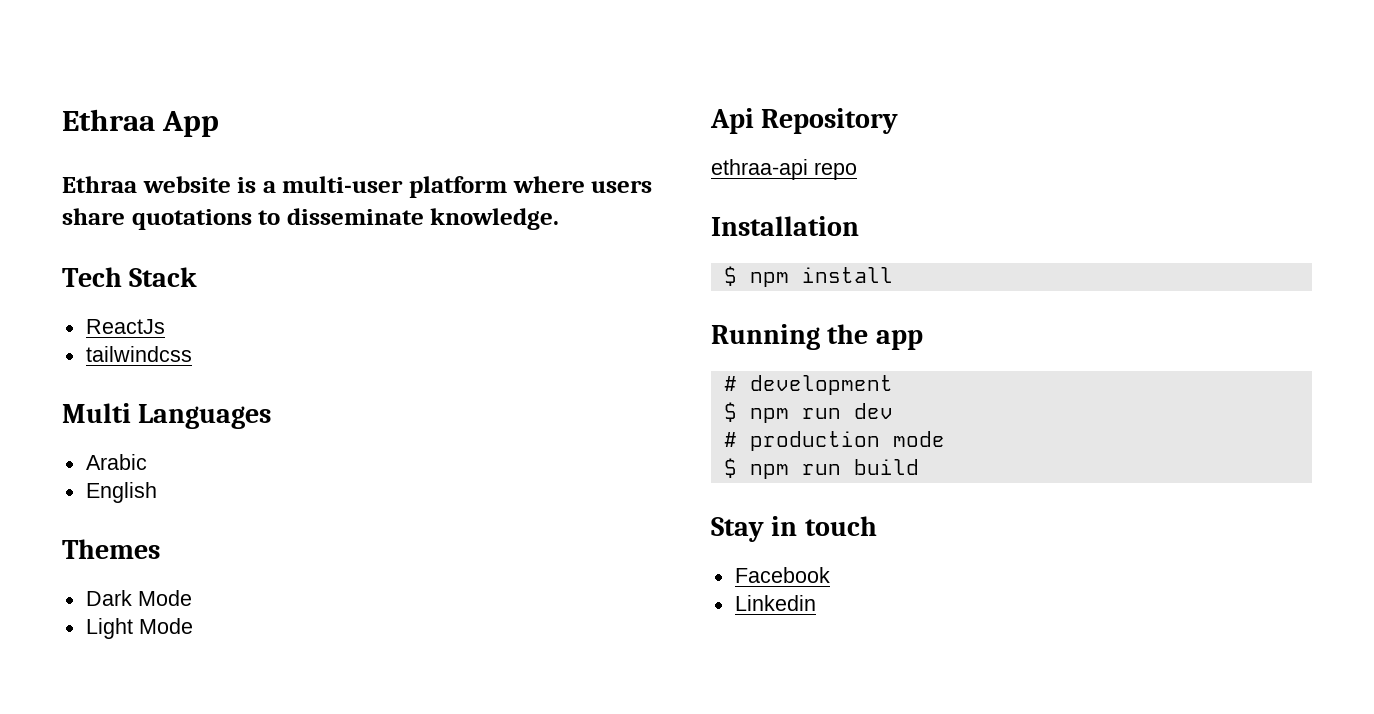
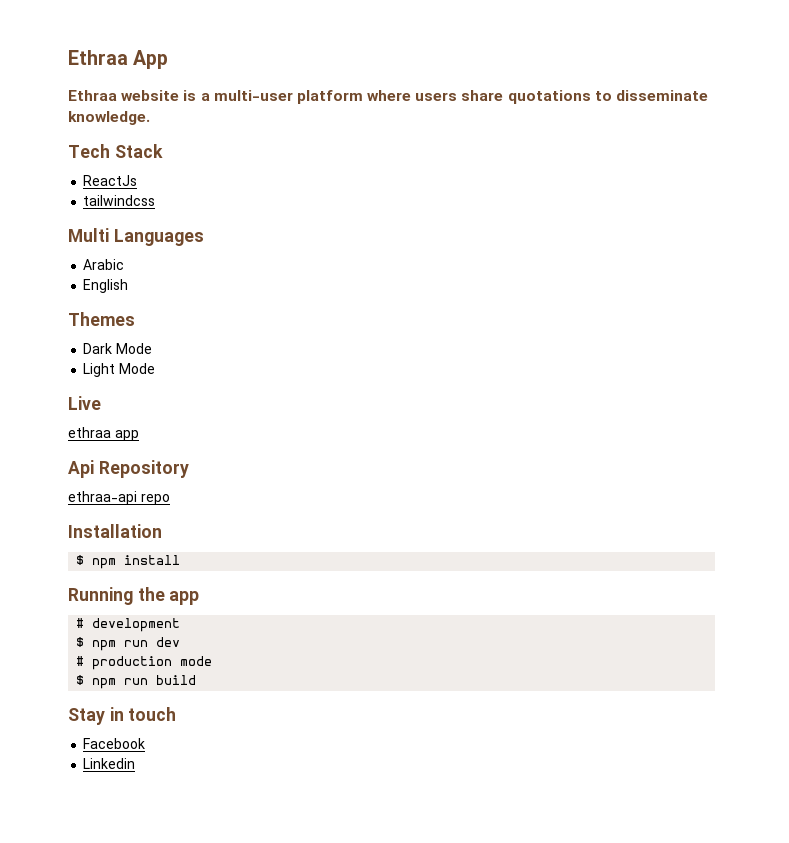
+ Live
+ ethraa app

